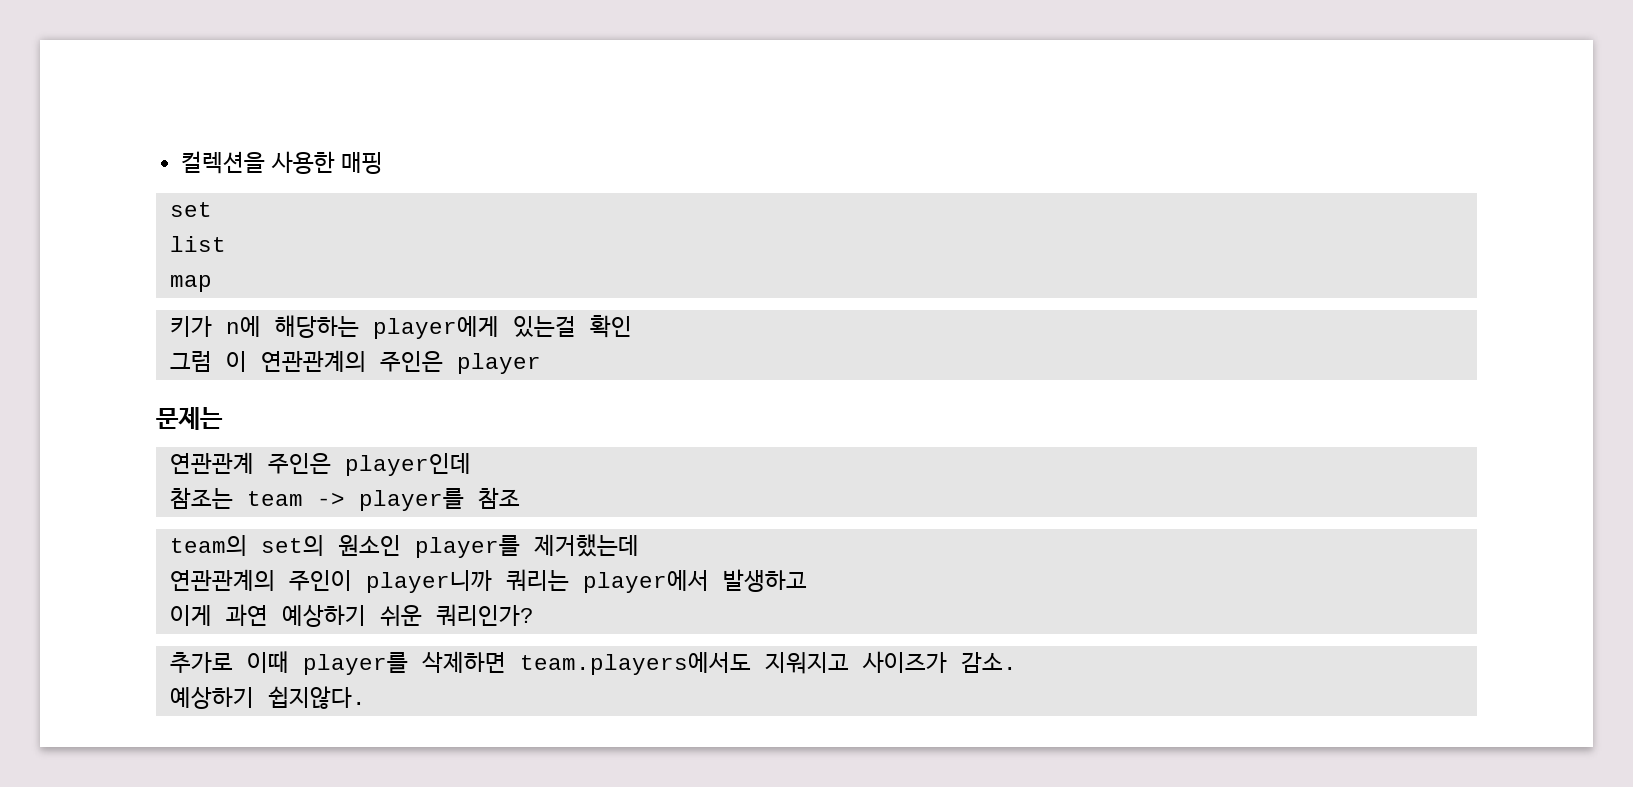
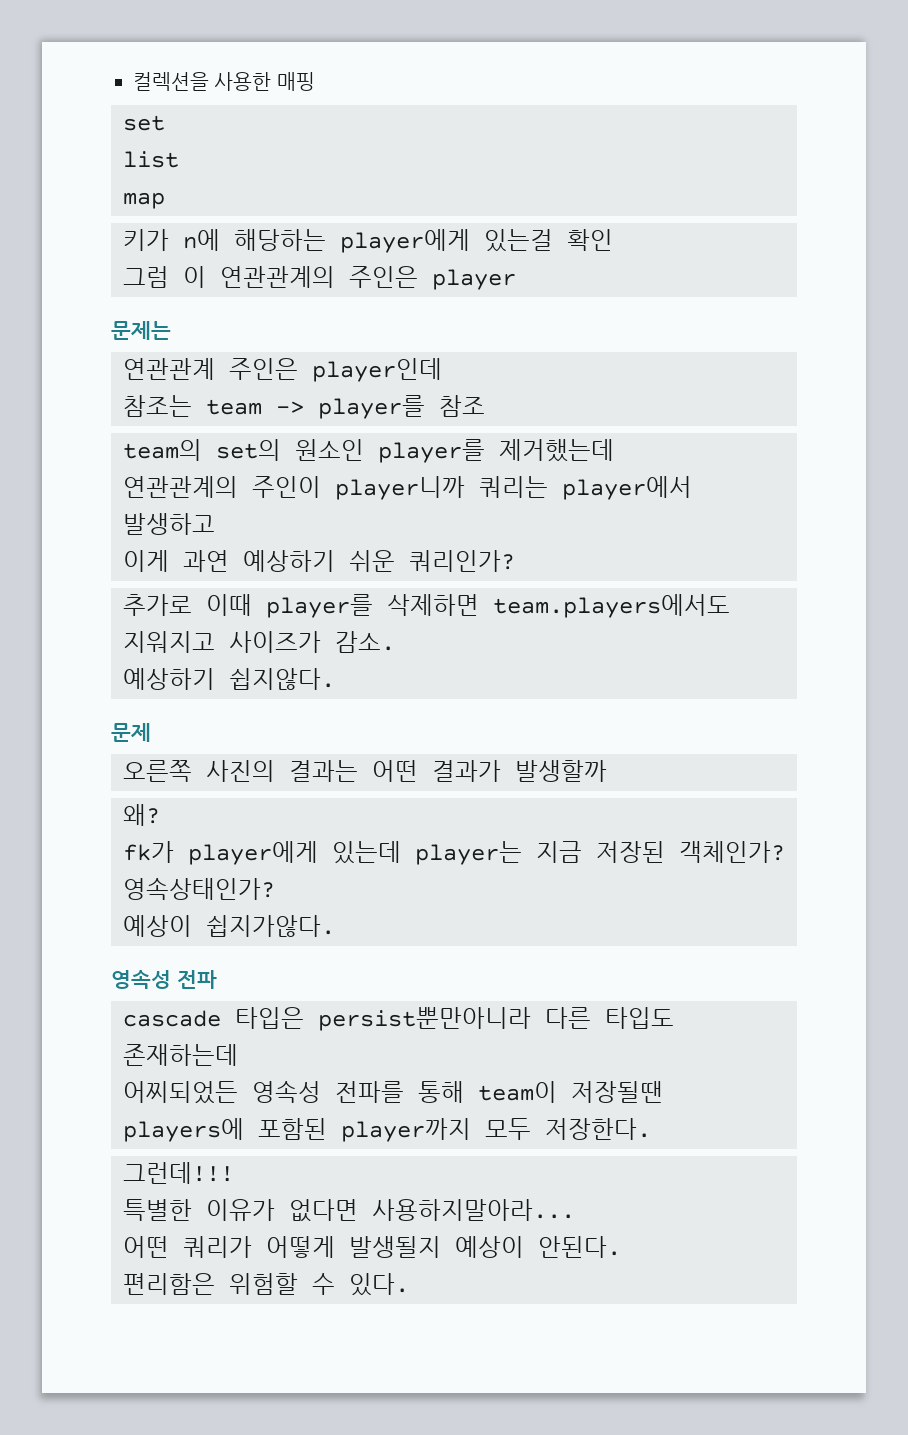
+ 문제
+ 오른쪽 사진의 결과는 어떤 결과가 발생할까
+ 왜?
+ fk가 player에게 있는데 player는 지금 저장된 객체인가? 영속상태인가?
+ 예상이 쉽지가않다.
+ 영속성 전파
+ cascade 타입은 persist뿐만아니라 다른 타입도 존재하는데
+ 어찌되었든 영속성 전파를 통해 team이 저장될땐 players에 포함된 player까지 모두 저장한다.
+ 그런데!!!
+ 특별한 이유가 없다면 사용하지말아라...
+ 어떤 쿼리가 어떻게 발생될지 예상이 안된다.
+ 편리함은 위험할 수 있다.

